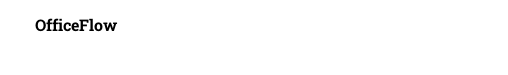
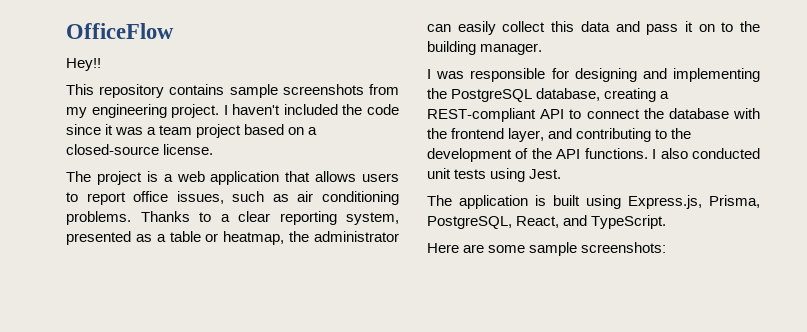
+ Hey!!
+ This repository contains sample screenshots from my engineering project. I haven't included the code since it was a team project based on a closed-source license.
+ The project is a web application that allows users to report office issues, such as air conditioning problems. Thanks to a clear reporting system, presented as a table or heatmap, the administrator can easily collect this data and pass it on to the building manager.
+ I was responsible for designing and implementing the PostgreSQL database, creating a REST-compliant API to connect the database with the frontend layer, and contributing to the development of the API functions. I also conducted unit tests using Jest.
+ The application is built using Express.js, Prisma, PostgreSQL, React, and TypeScript.
+ Here are some sample screenshots:

